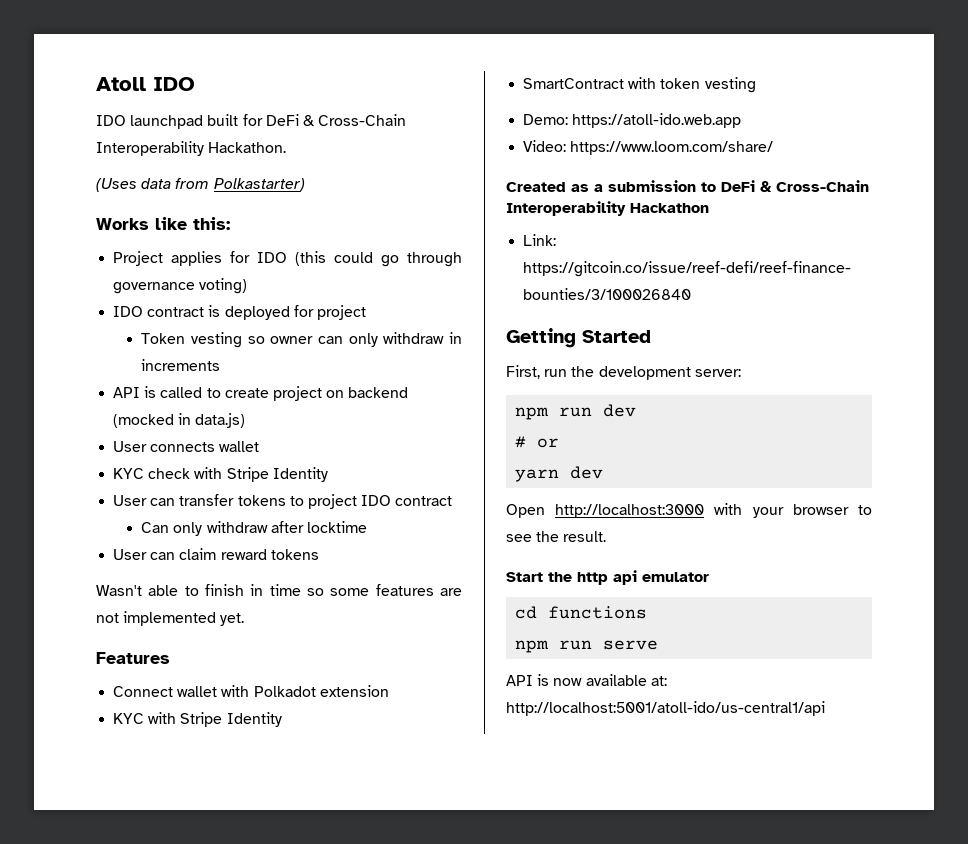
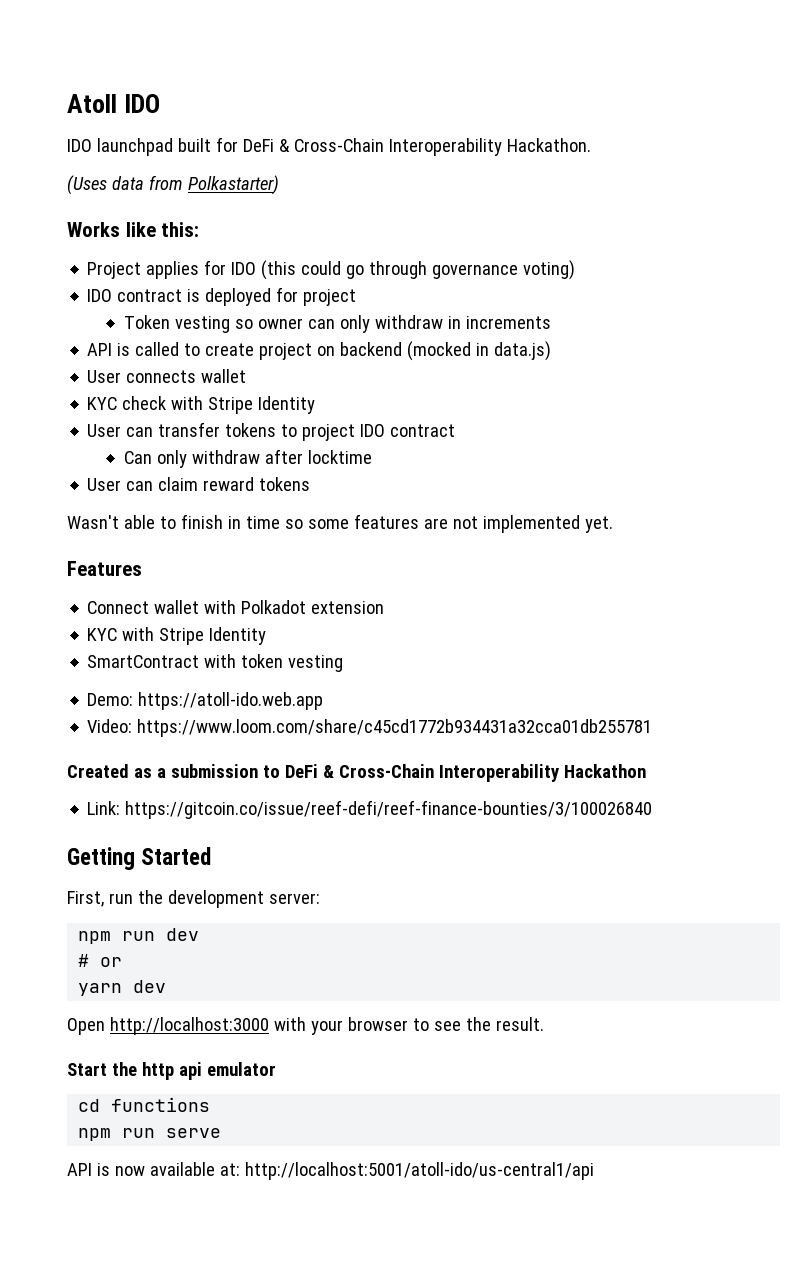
- Video: https://www.loom.com/share/
+ Video: https://www.loom.com/share/c45cd1772b934431a32cca01db255781

